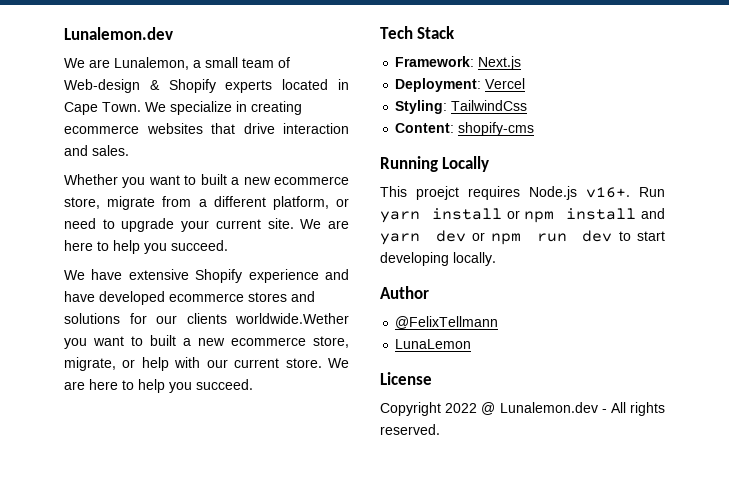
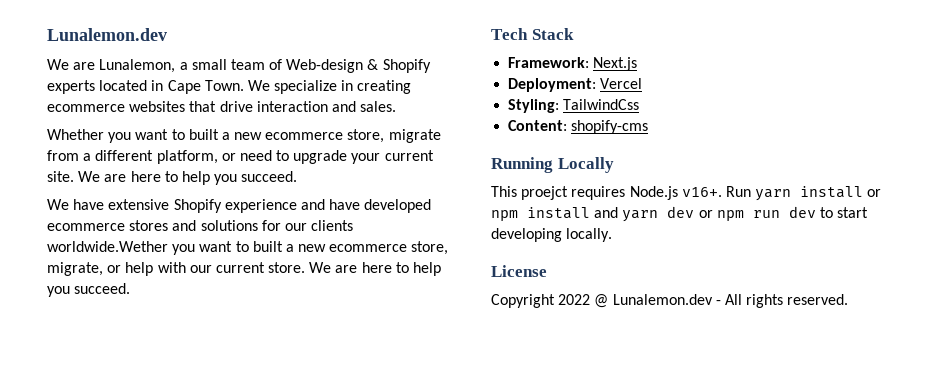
- Author
- @FelixTellmann
- LunaLemon

